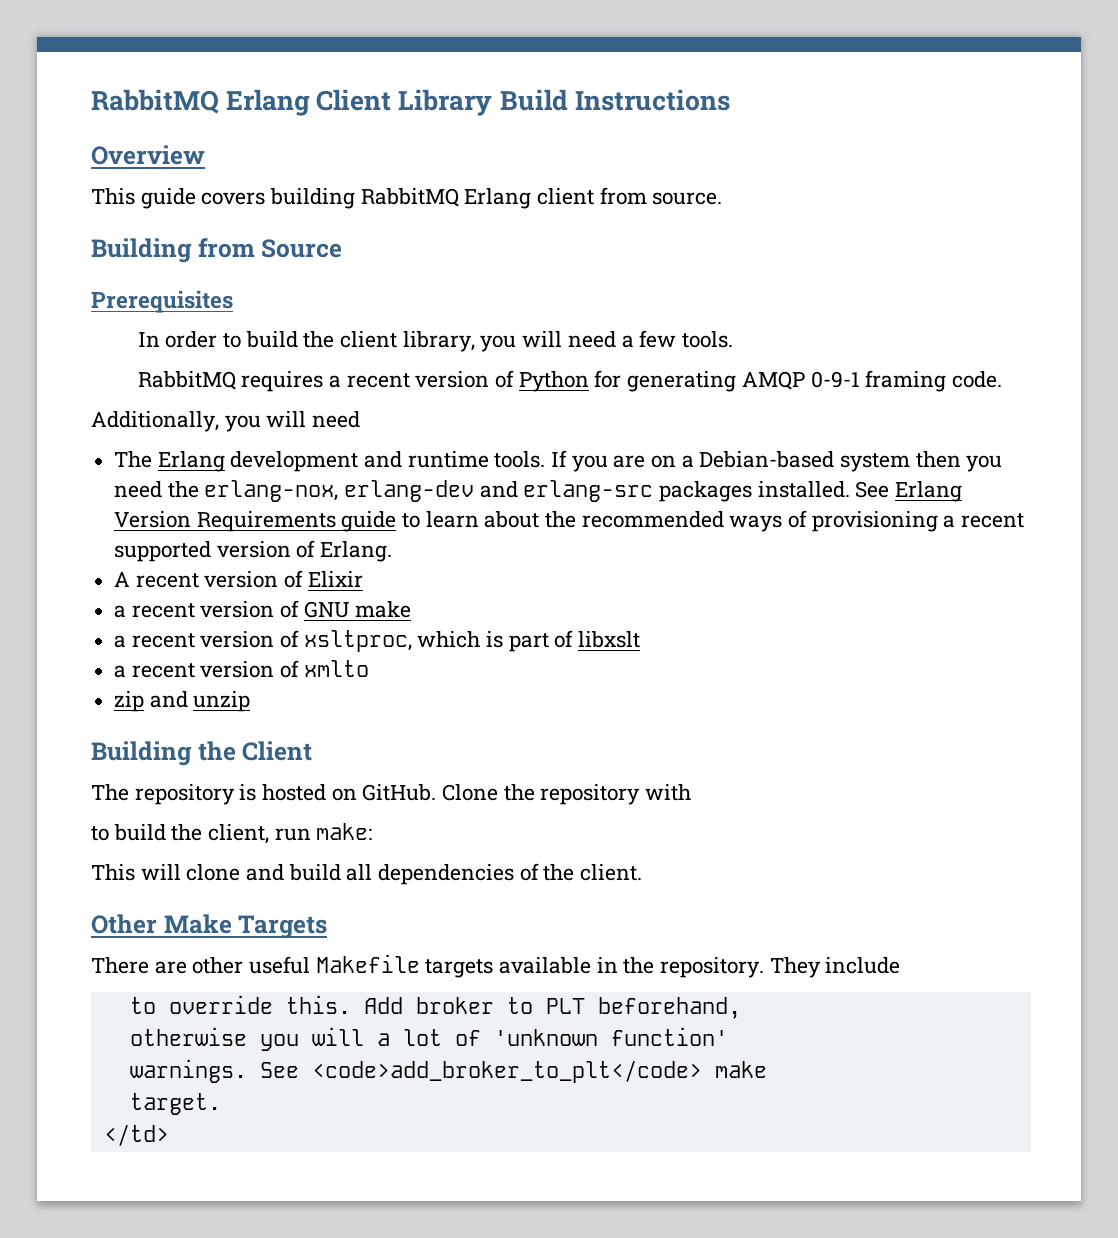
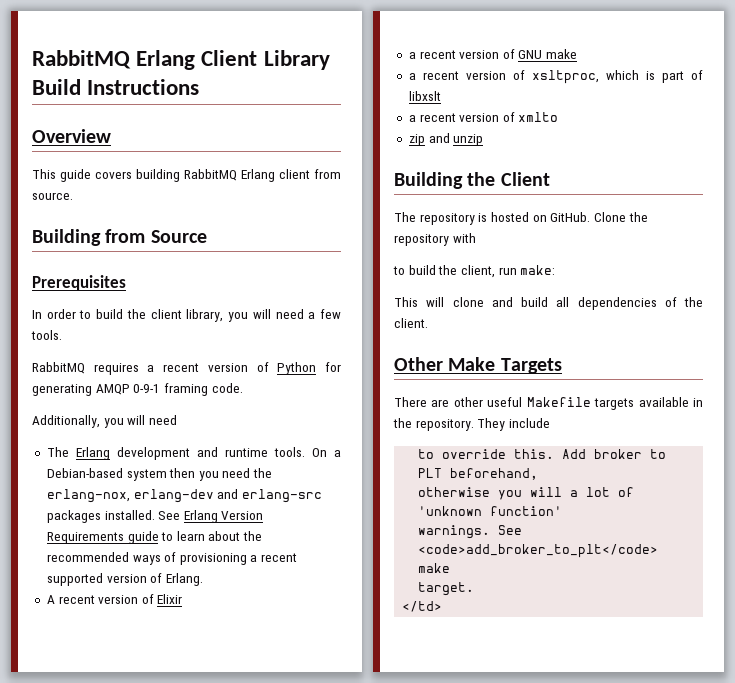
- If you are on a Debian-based system then you need the erlang-nox, erlang-dev and erlang-src packages installed.
+ On a Debian-based system then you need the erlang-nox, erlang-dev and erlang-src packages installed.

